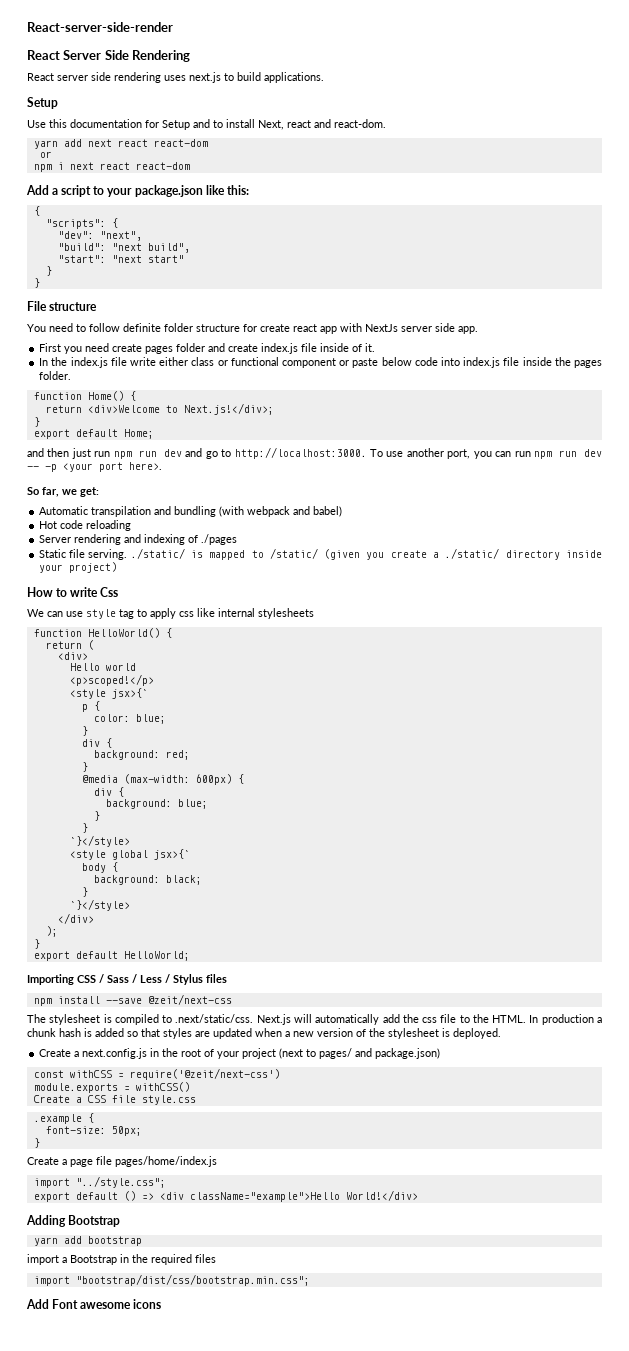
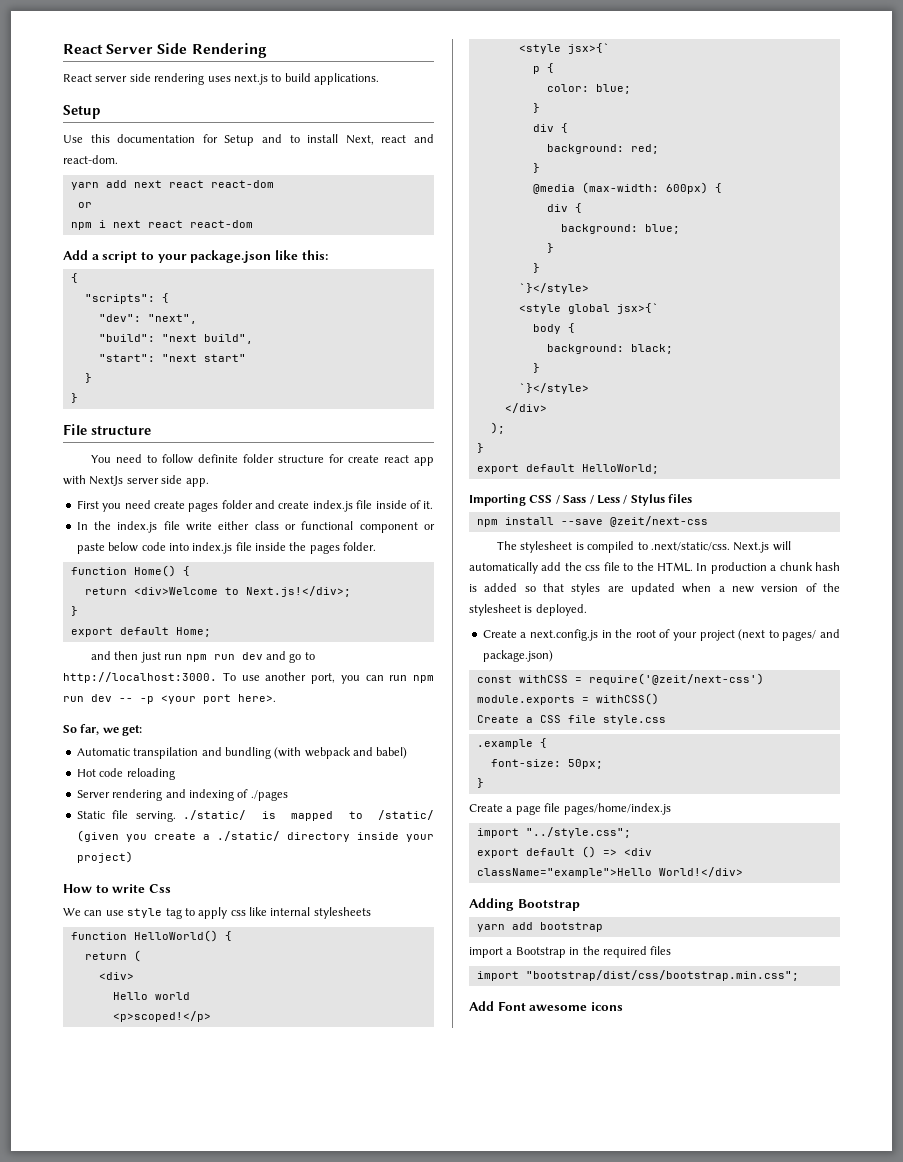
- React-server-side-render

